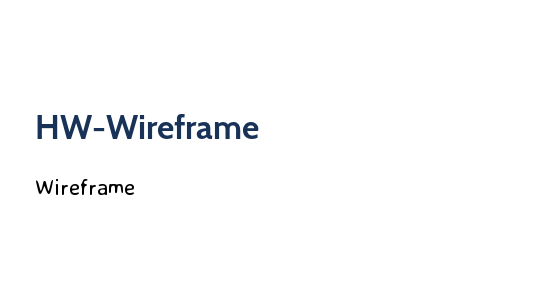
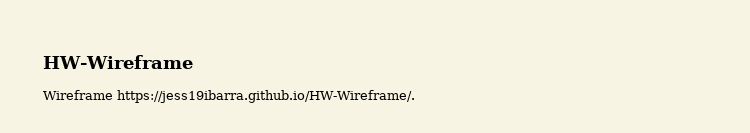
- Wireframe
+ Wireframe https://jess19ibarra.github.io/HW-Wireframe/.

